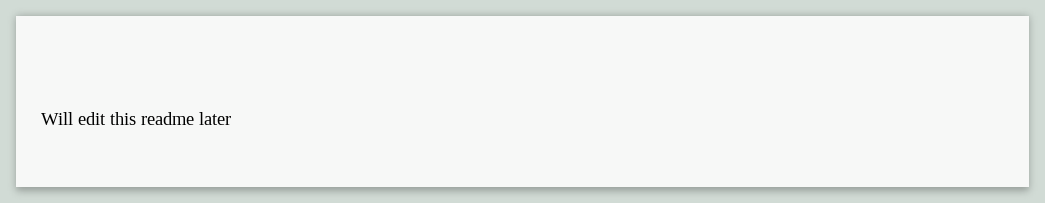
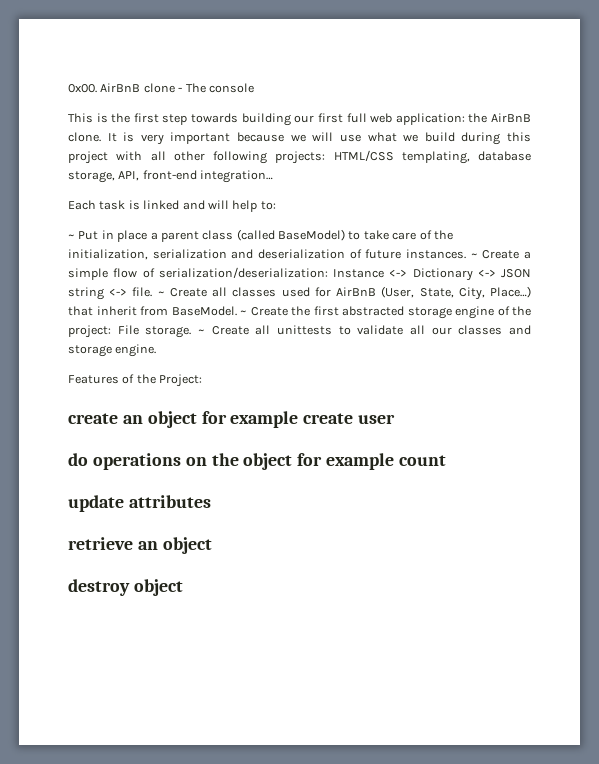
- Will edit this readme later
+ 0x00. AirBnB clone - The console
+ This is the first step towards building our first full web application: the AirBnB clone. It is very important because we will use what we build during this project with all other following projects: HTML/CSS templating, database storage, API, front-end integration…
+ Each task is linked and will help to:
+ ~ Put in place a parent class (called BaseModel) to take care of the initialization, serialization and deserialization of future instances. ~ Create a simple flow of serialization/deserialization: Instance <-> Dictionary <-> JSON string <-> file. ~ Create all classes used for AirBnB (User, State, City, Place…) that inherit from BaseModel. ~ Create the first abstracted storage engine of the project: File storage. ~ Create all unittests to validate all our classes and storage engine.
+ Features of the Project:
+ create an object for example create user
+ do operations on the object for example count
+ update attributes
+ retrieve an object
+ destroy object

